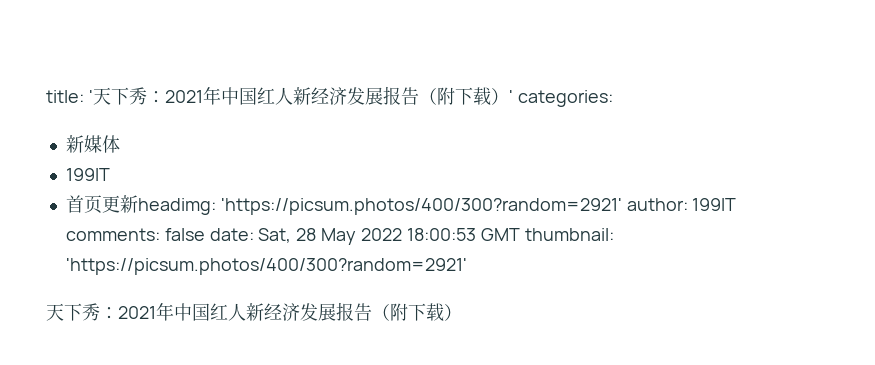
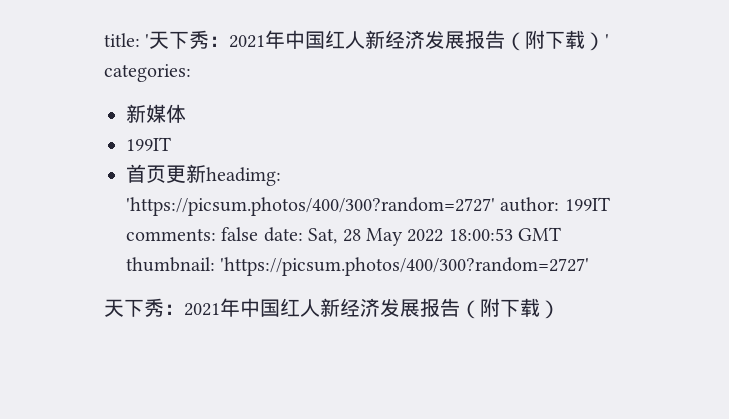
- 首页更新headimg: 'https://picsum.photos/400/300?random=2921' author: 199IT comments: false date: Sat, 28 May 2022 18:00:53 GMT thumbnail: 'https://picsum.photos/400/300?random=2921'
+ 首页更新headimg: 'https://picsum.photos/400/300?random=2727' author: 199IT comments: false date: Sat, 28 May 2022 18:00:53 GMT thumbnail: 'https://picsum.photos/400/300?random=2727'

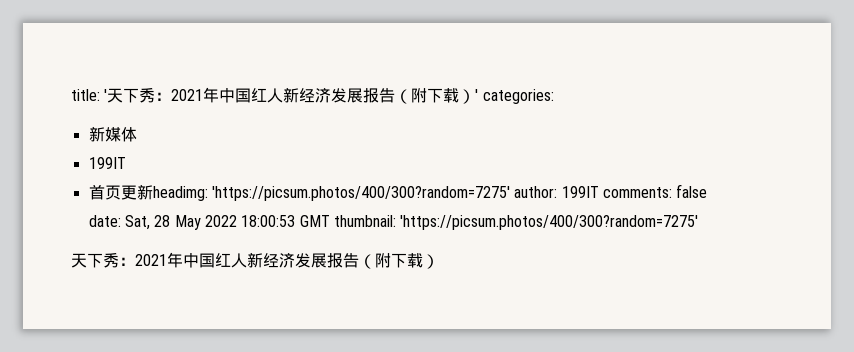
- 首页更新headimg: 'https://picsum.photos/400/300?random=2727' author: 199IT comments: false date: Sat, 28 May 2022 18:00:53 GMT thumbnail: 'https://picsum.photos/400/300?random=2727'
+ 首页更新headimg: 'https://picsum.photos/400/300?random=7275' author: 199IT comments: false date: Sat, 28 May 2022 18:00:53 GMT thumbnail: 'https://picsum.photos/400/300?random=7275'

